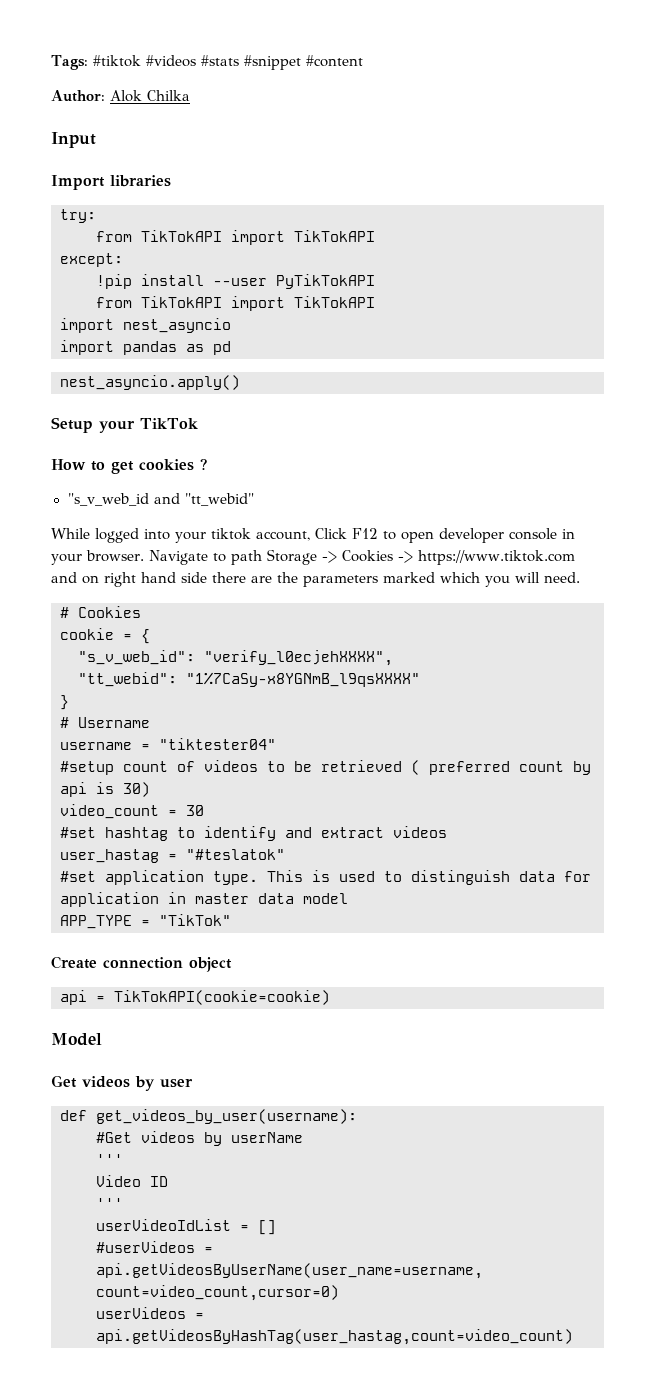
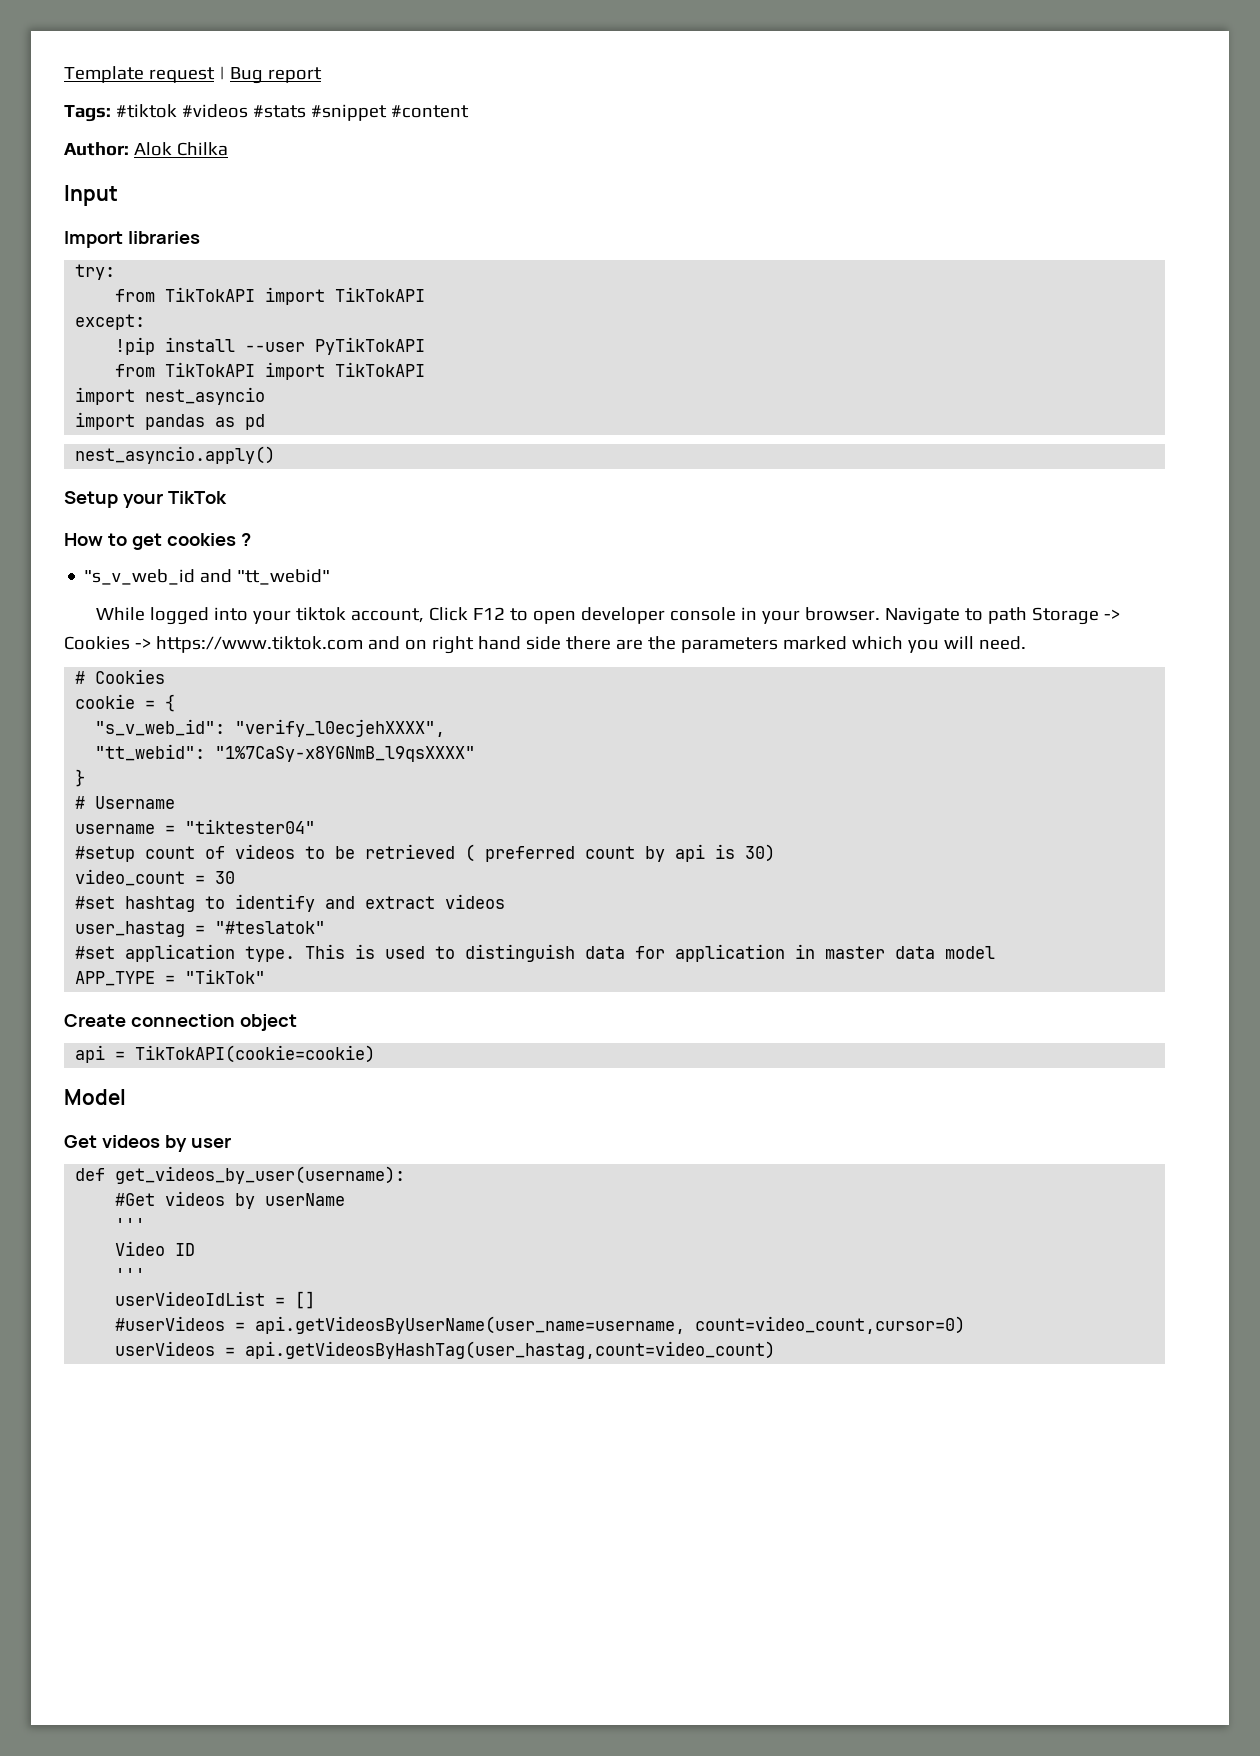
+ Template request | Bug report

